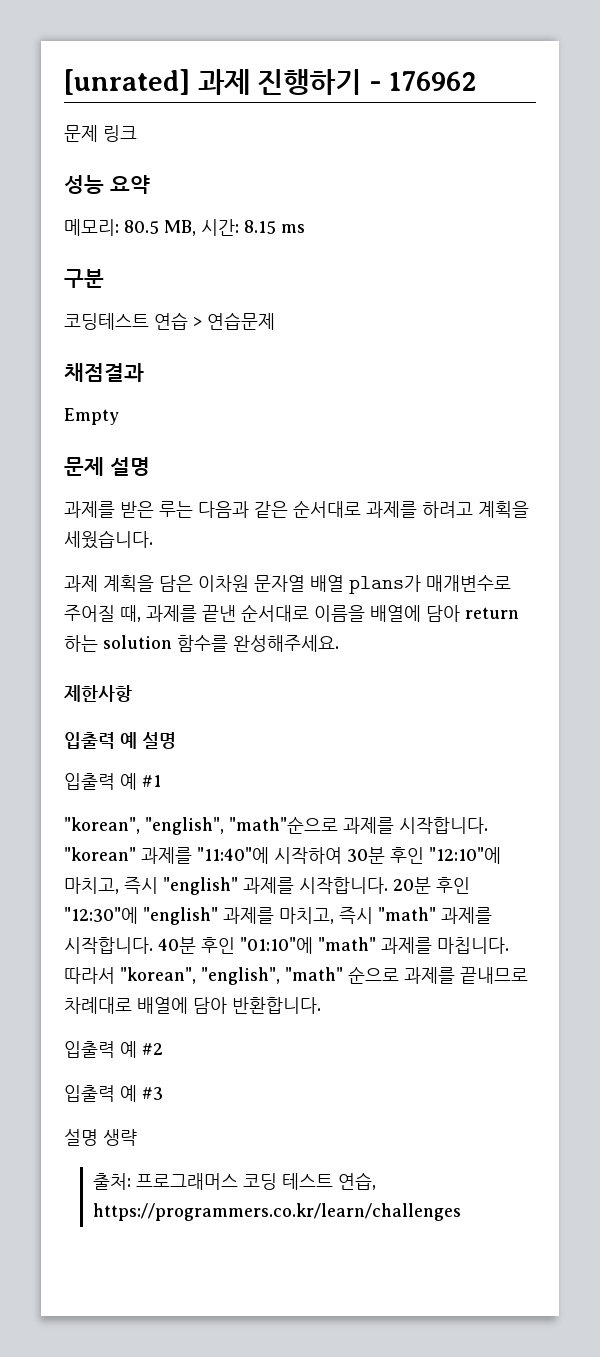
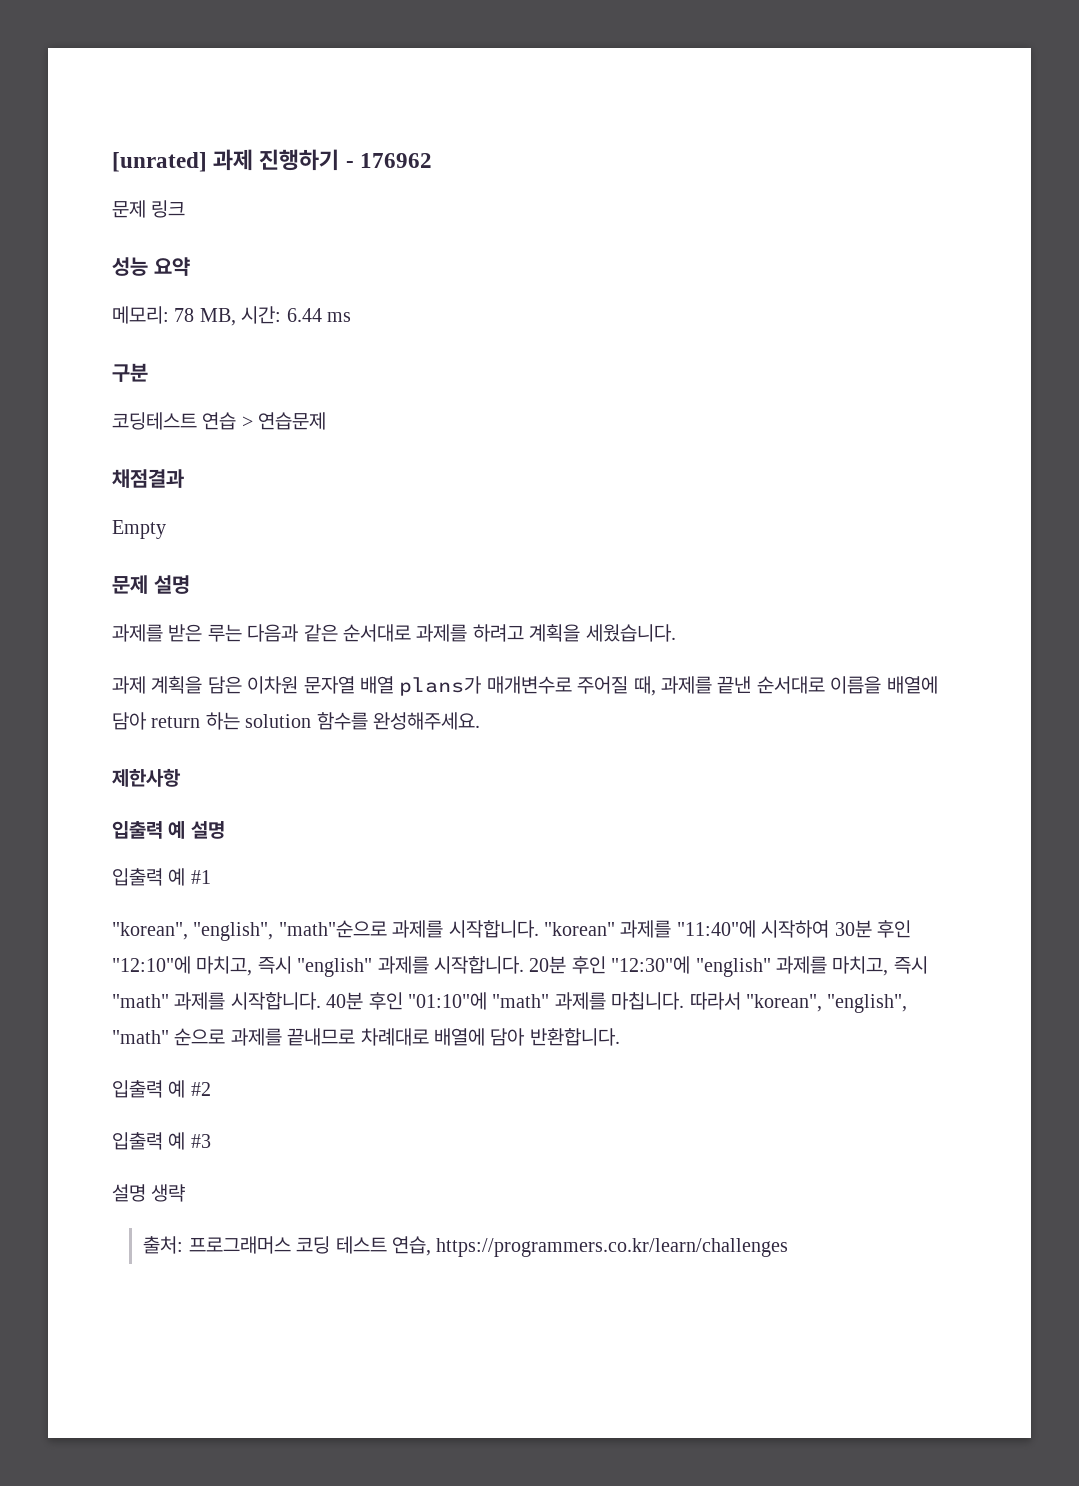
- 메모리: 80.5 MB, 시간: 8.15 ms
+ 메모리: 78 MB, 시간: 6.44 ms

